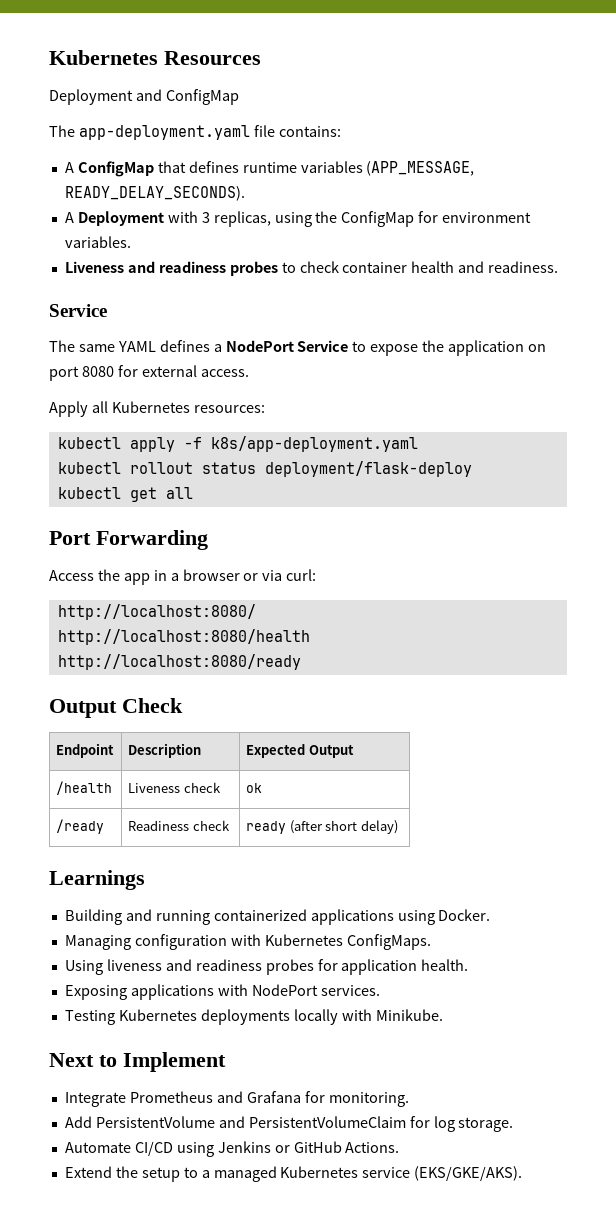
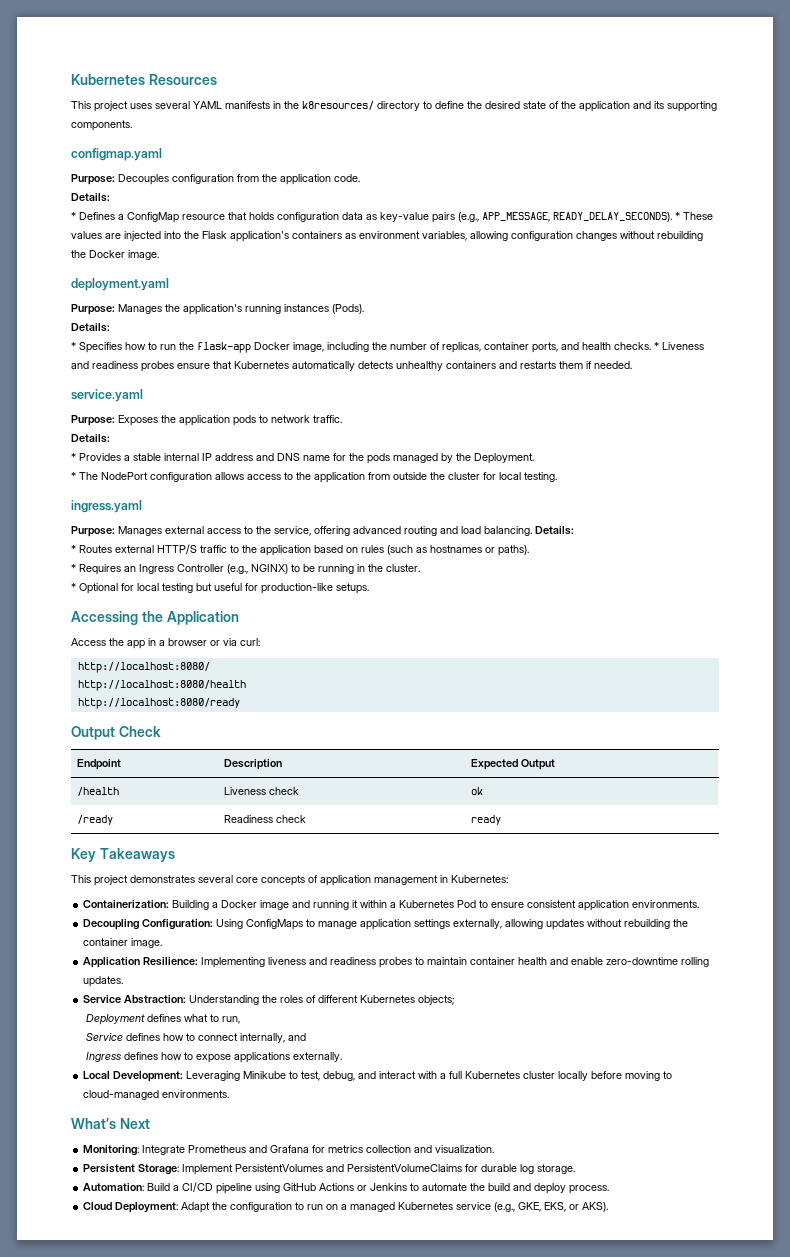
- Deployment and ConfigMap
- The app-deployment.yaml file contains:
- A ConfigMap that defines runtime variables (APP_MESSAGE, READY_DELAY_SECONDS).
- A Deployment with 3 replicas, using the ConfigMap for environment variables.
- Liveness and readiness probes to check container health and readiness.
- Service
- The same YAML defines a NodePort Service to expose the application on port 8080 for external access.
- Apply all Kubernetes resources:
- kubectl apply -f k8s/app-deployment.yaml
- kubectl rollout status deployment/flask-deploy
- kubectl get all
- Port Forwarding
+ This project uses several YAML manifests in the k8resources/ directory to define the desired state of the application and its supporting components.
+ configmap.yaml
+ Purpose: Decouples configuration from the application code.
+ Details:
+ * Defines a ConfigMap resource that holds configuration data as key-value pairs (e.g., APP_MESSAGE, READY_DELAY_SECONDS). * These values are injected into the Flask application's containers as environment variables, allowing configuration changes without rebuilding the Docker image.
+ deployment.yaml
+ Purpose: Manages the application's running instances (Pods).
+ Details:
+ * Specifies how to run the flask-app Docker image, including the number of replicas, container ports, and health checks. * Liveness and readiness probes ensure that Kubernetes automatically detects unhealthy containers and restarts them if needed.
+ service.yaml
+ Purpose: Exposes the application pods to network traffic.
+ Details:
+ * Provides a stable internal IP address and DNS name for the pods managed by the Deployment.
+ * The NodePort configuration allows access to the application from outside the cluster for local testing.
+ ingress.yaml
+ Purpose: Manages external access to the service, offering advanced routing and load balancing. Details:
+ * Routes external HTTP/S traffic to the application based on rules (such as hostnames or paths).
+ * Requires an Ingress Controller (e.g., NGINX) to be running in the cluster.
+ * Optional for local testing but useful for production-like setups.
+ Accessing the Application
- /ready | Readiness check | ready (after short delay)
- Learnings
- Building and running containerized applications using Docker.
- Managing configuration with Kubernetes ConfigMaps.
- Using liveness and readiness probes for application health.
- Exposing applications with NodePort services.
- Testing Kubernetes deployments locally with Minikube.
- Next to Implement
- Integrate Prometheus and Grafana for monitoring.
- Add PersistentVolume and PersistentVolumeClaim for log storage.
- Automate CI/CD using Jenkins or GitHub Actions.
- Extend the setup to a managed Kubernetes service (EKS/GKE/AKS).
+ /ready | Readiness check | ready
+ Key Takeaways
+ This project demonstrates several core concepts of application management in Kubernetes:
+ Containerization: Building a Docker image and running it within a Kubernetes Pod to ensure consistent application environments.
+ Decoupling Configuration: Using ConfigMaps to manage application settings externally, allowing updates without rebuilding the container image.
+ Application Resilience: Implementing liveness and readiness probes to maintain container health and enable zero-downtime rolling updates.
+ Service Abstraction: Understanding the roles of different Kubernetes objects;
+ Deployment defines what to run,
+ Service defines how to connect internally, and
+ Ingress defines how to expose applications externally.
+ Local Development: Leveraging Minikube to test, debug, and interact with a full Kubernetes cluster locally before moving to cloud-managed environments.
+ What’s Next
+ Monitoring: Integrate Prometheus and Grafana for metrics collection and visualization.
+ Persistent Storage: Implement PersistentVolumes and PersistentVolumeClaims for durable log storage.
+ Automation: Build a CI/CD pipeline using GitHub Actions or Jenkins to automate the build and deploy process.
+ Cloud Deployment: Adapt the configuration to run on a managed Kubernetes service (e.g., GKE, EKS, or AKS).

